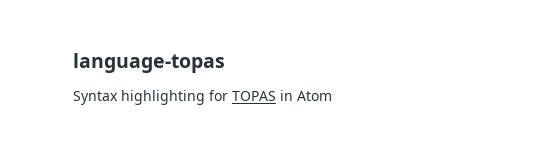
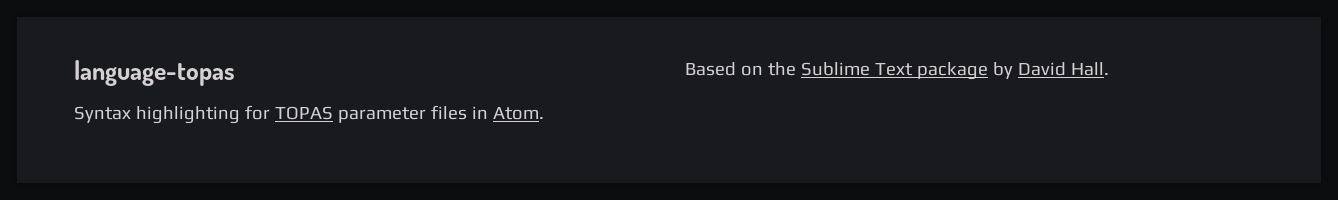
- Syntax highlighting for TOPAS in Atom
+ Syntax highlighting for TOPAS parameter files in Atom.
+ Based on the Sublime Text package by David Hall.

